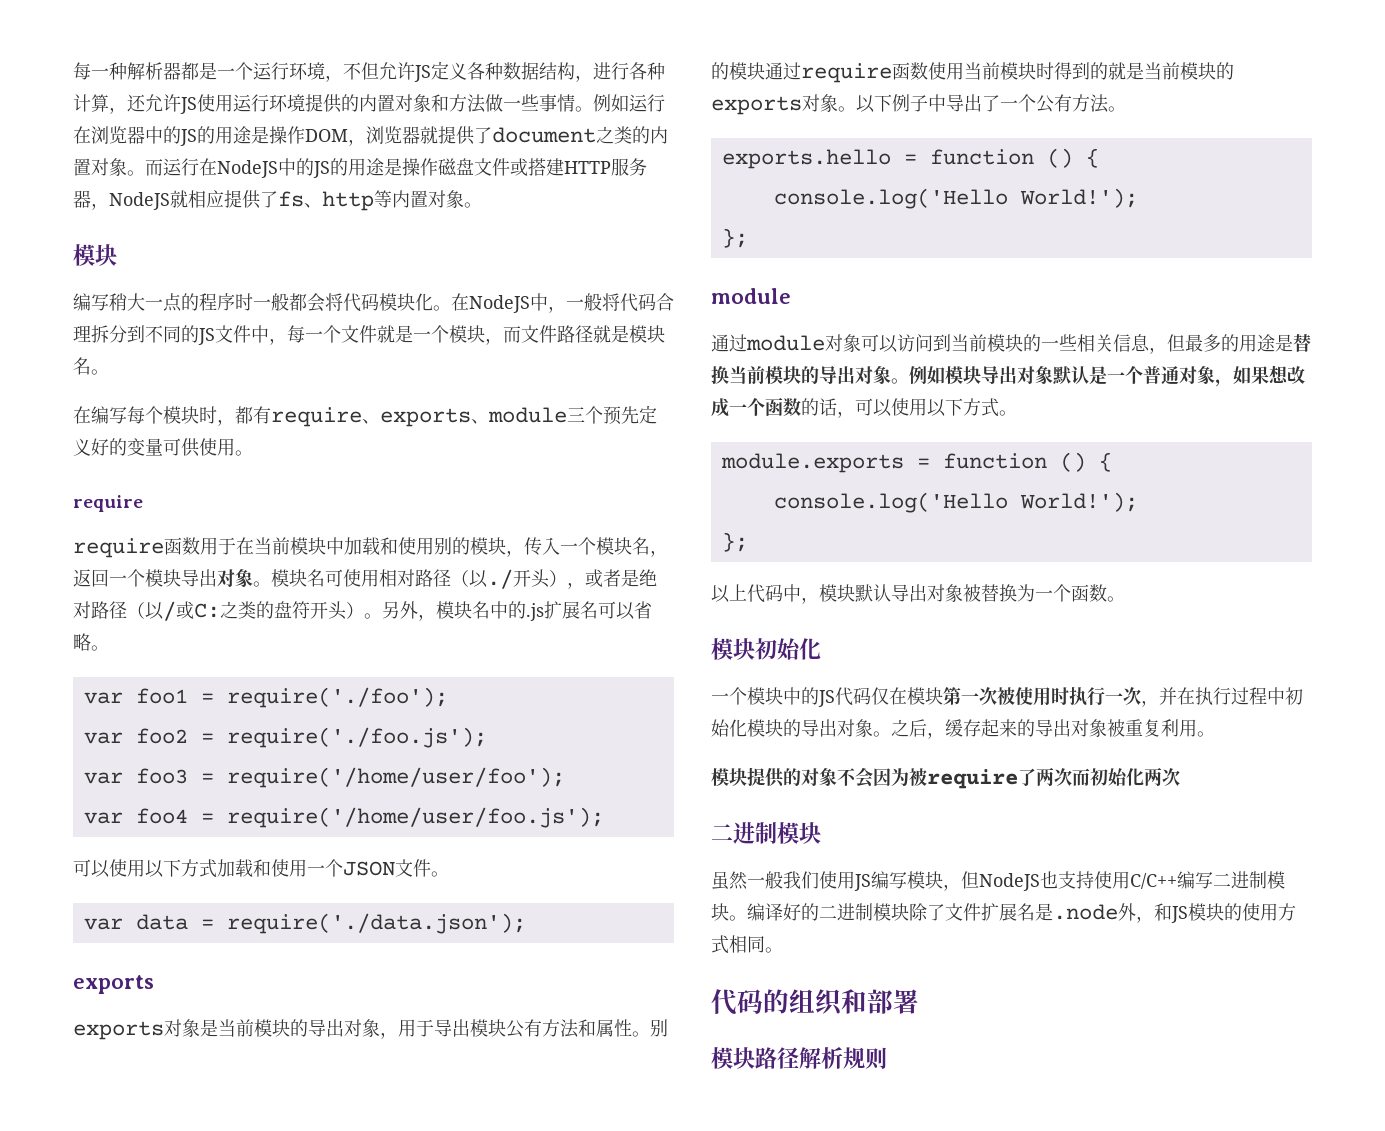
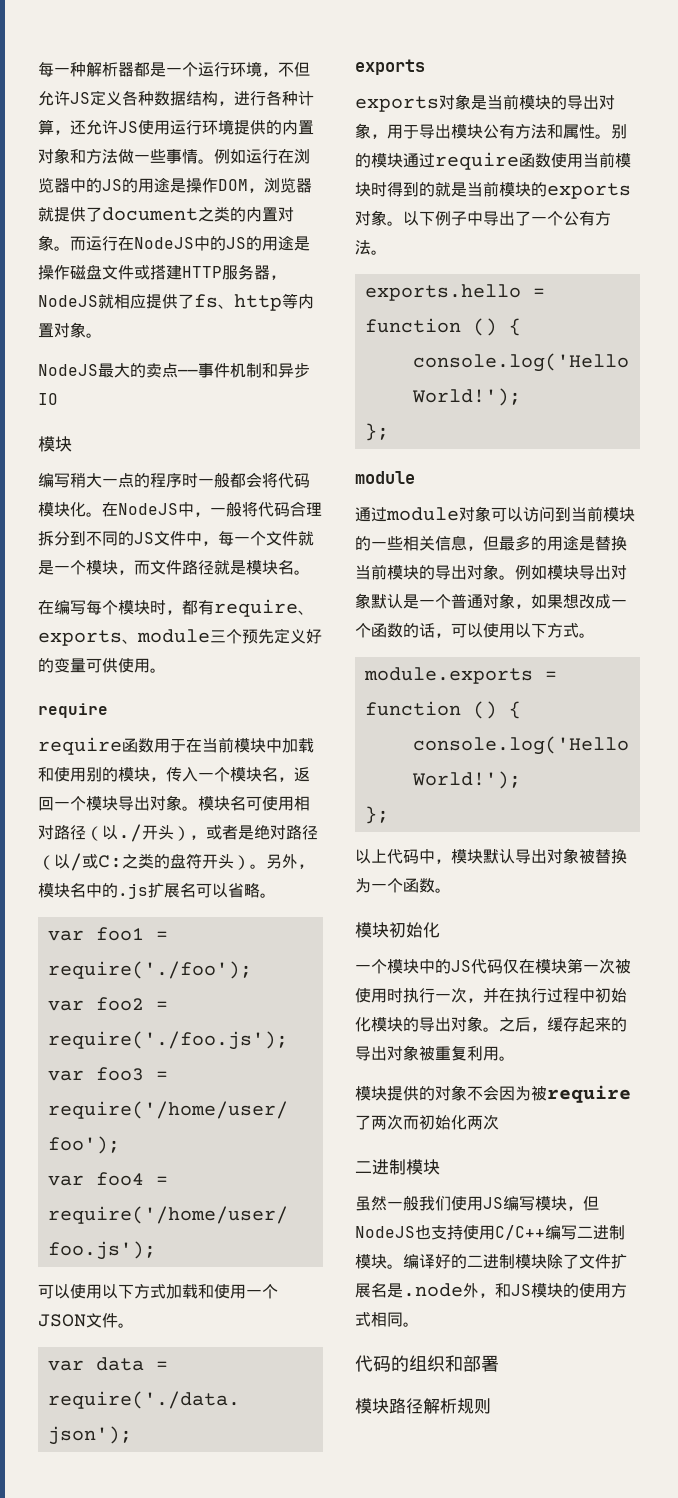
+ NodeJS最大的卖点——事件机制和异步IO

